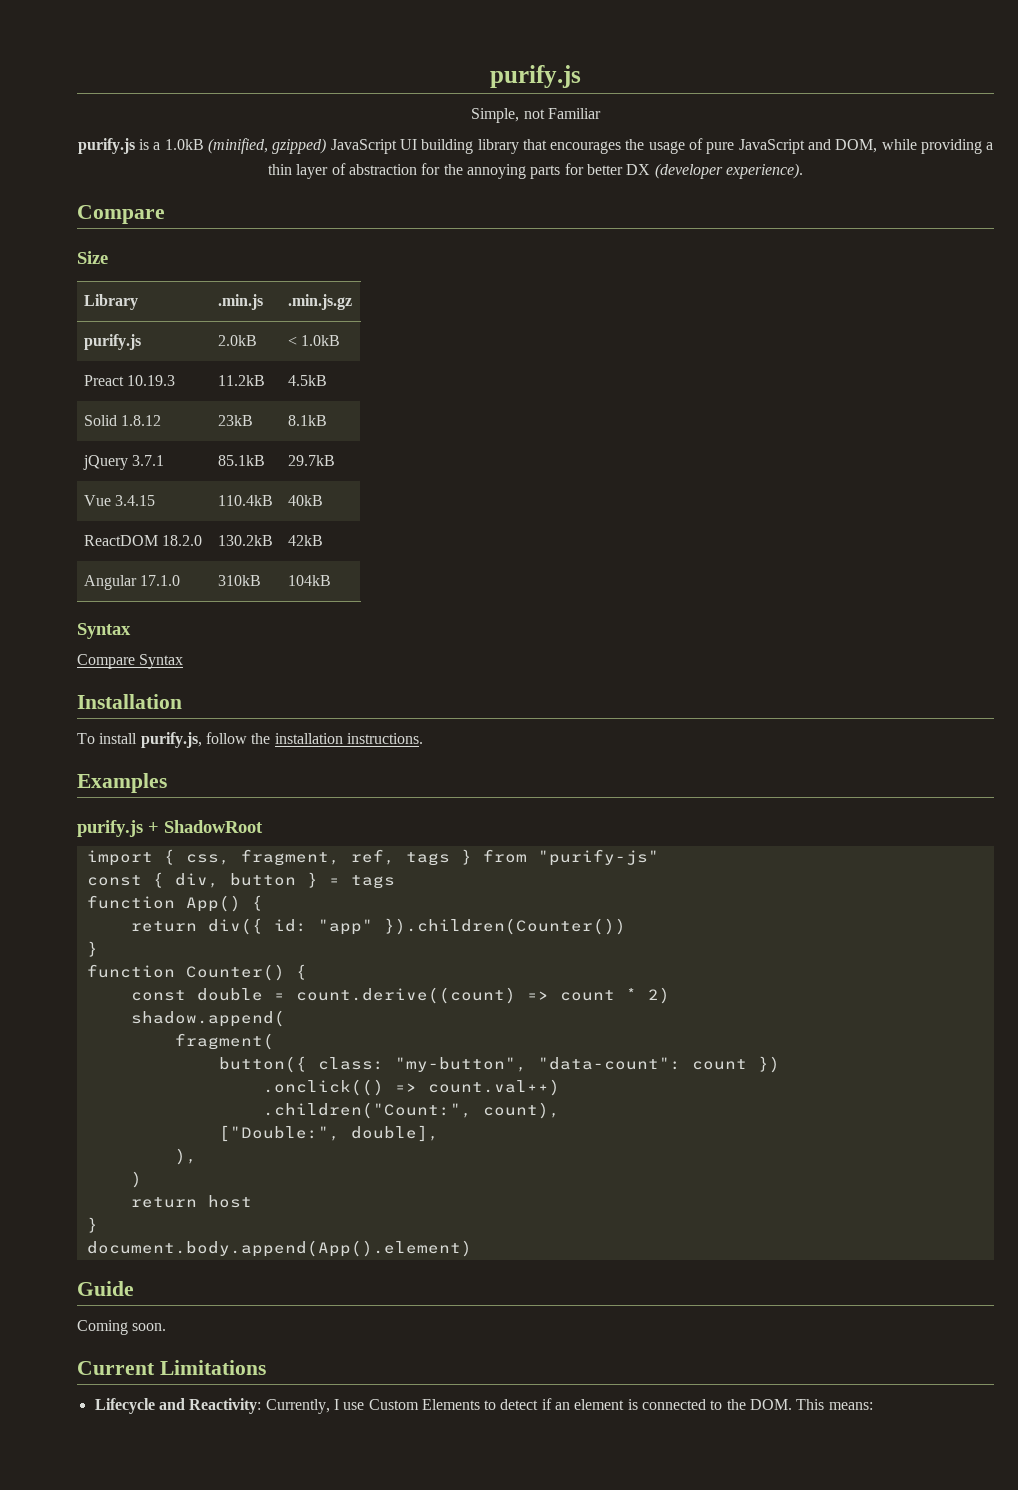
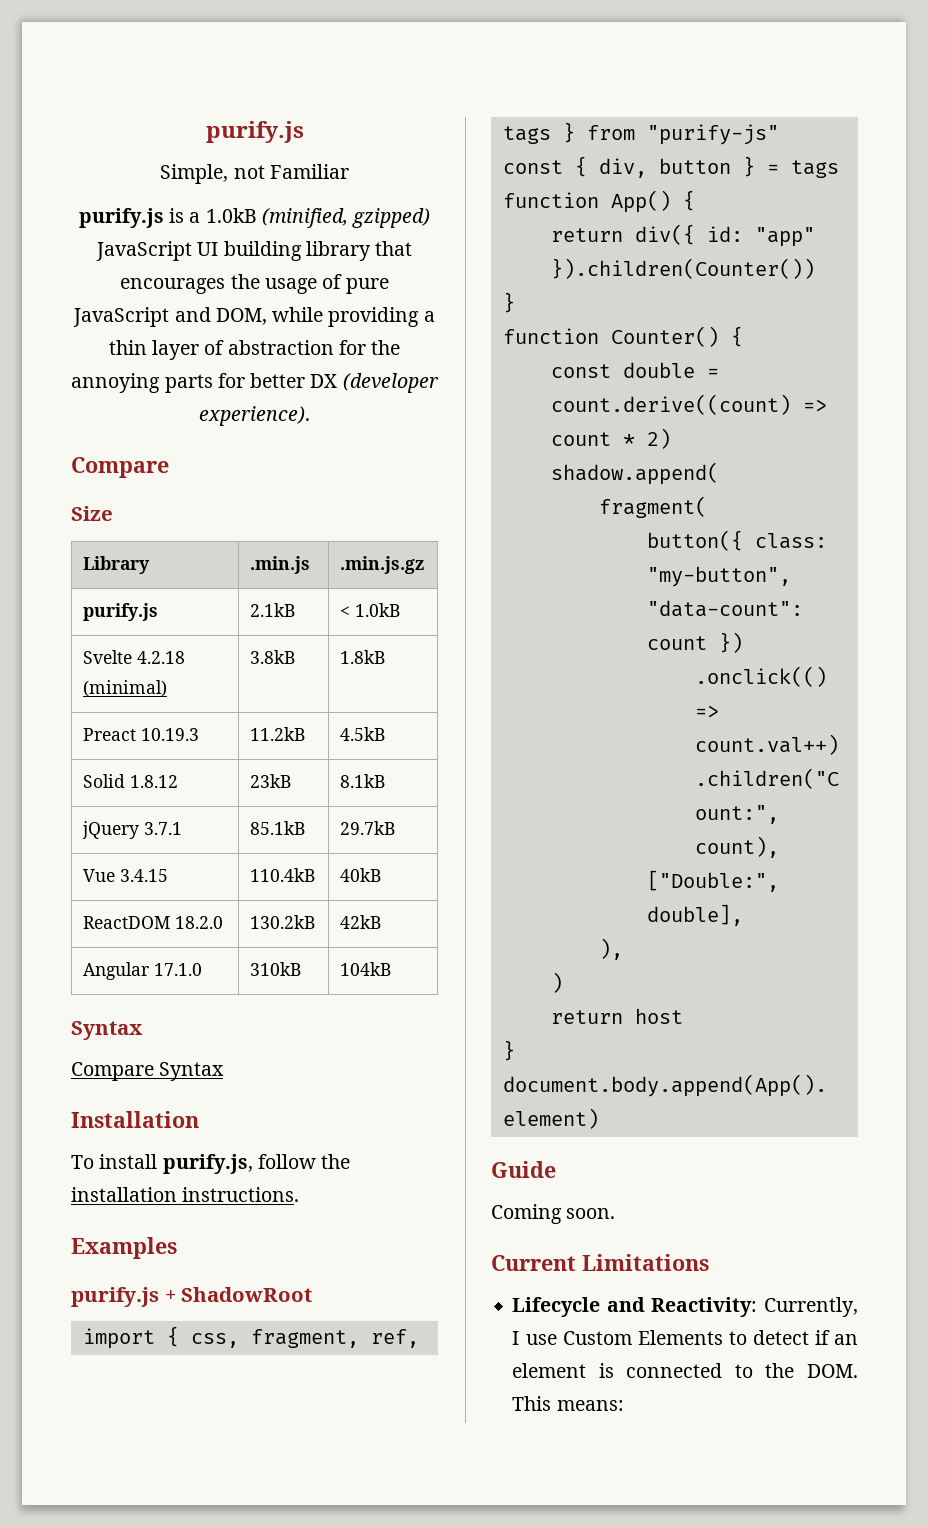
- purify.js | 2.0kB | < 1.0kB
+ purify.js | 2.1kB | < 1.0kB
+ Svelte 4.2.18 (minimal) | 3.8kB | 1.8kB

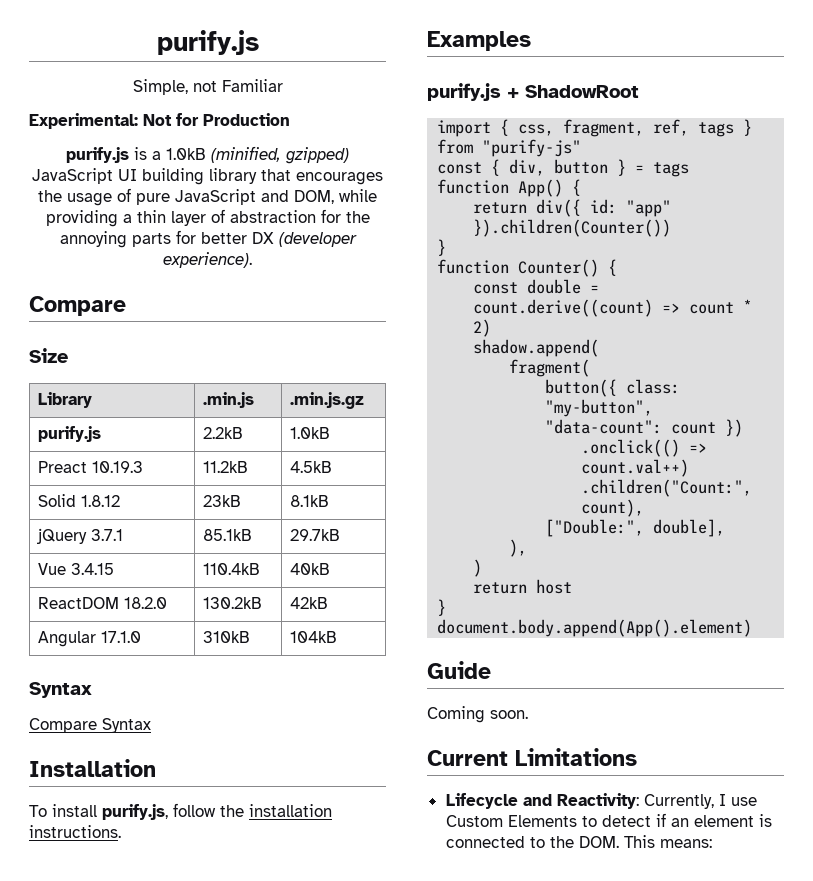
+ Experimental: Not for Production
- purify.js | 2.1kB | < 1.0kB
- Svelte 4.2.18 (minimal) | 3.8kB | 1.8kB
+ purify.js | 2.2kB | 1.0kB

